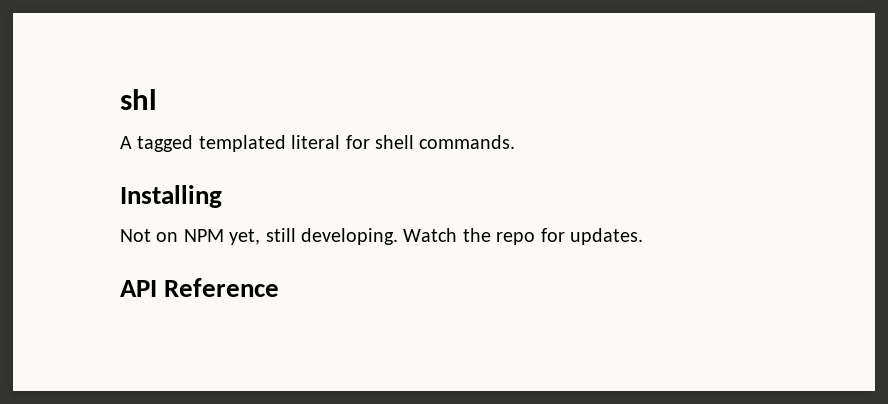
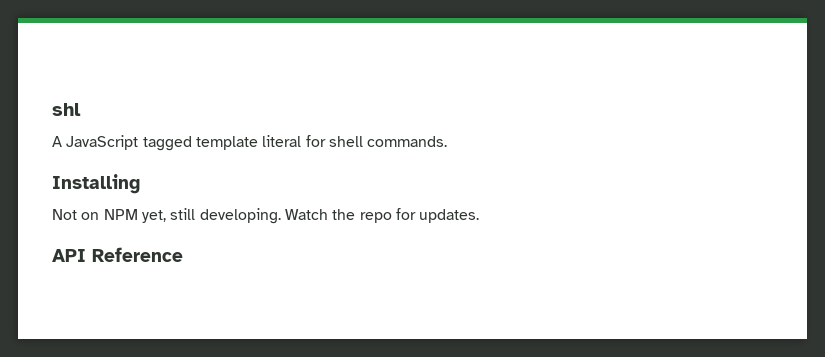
- A tagged templated literal for shell commands.
+ A JavaScript tagged template literal for shell commands.

